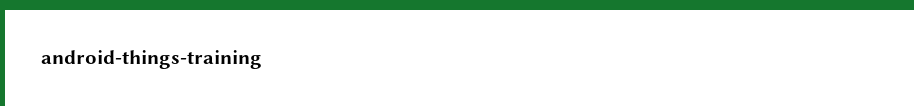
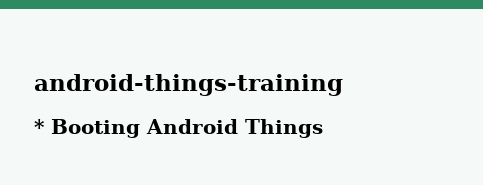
+ * Booting Android Things

